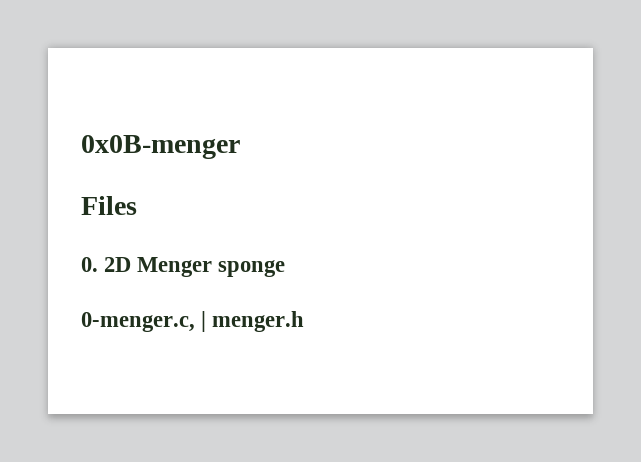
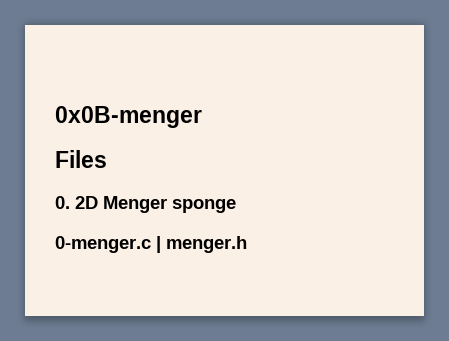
- 0-menger.c, | menger.h
+ 0-menger.c | menger.h

